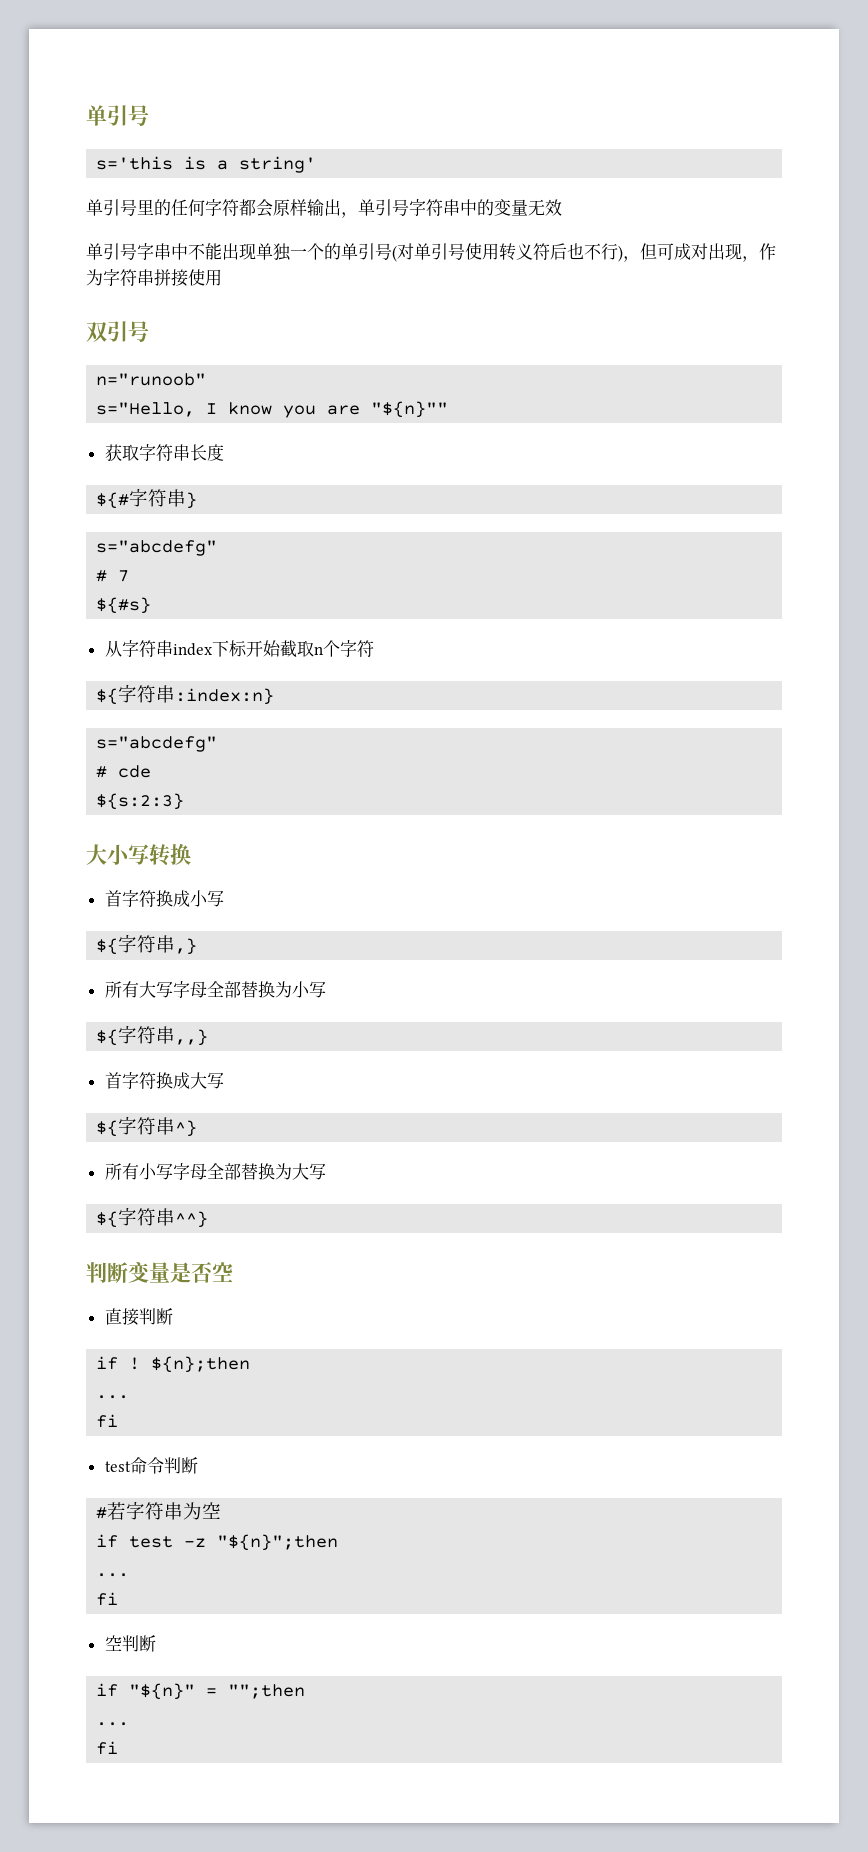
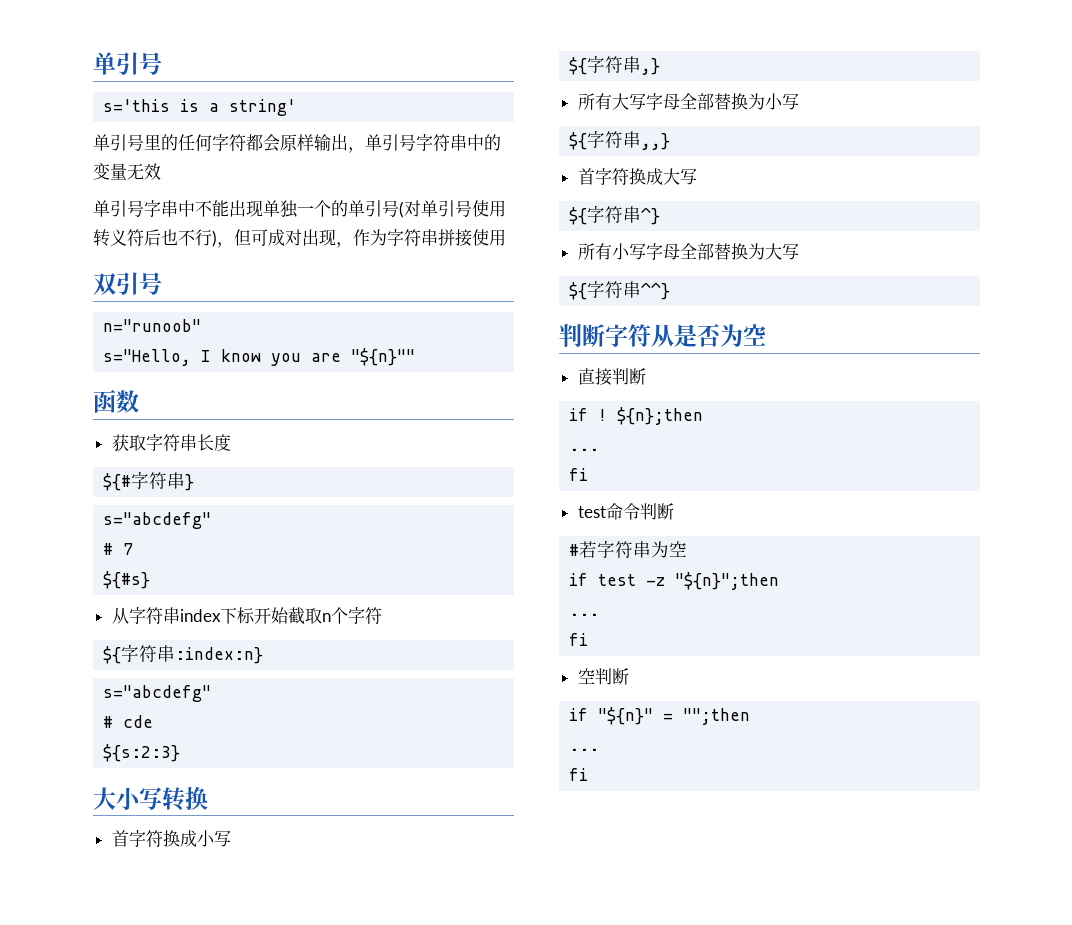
+ 函数
- 判断变量是否空
+ 判断字符从是否为空

